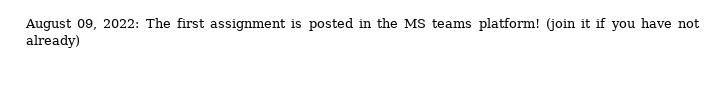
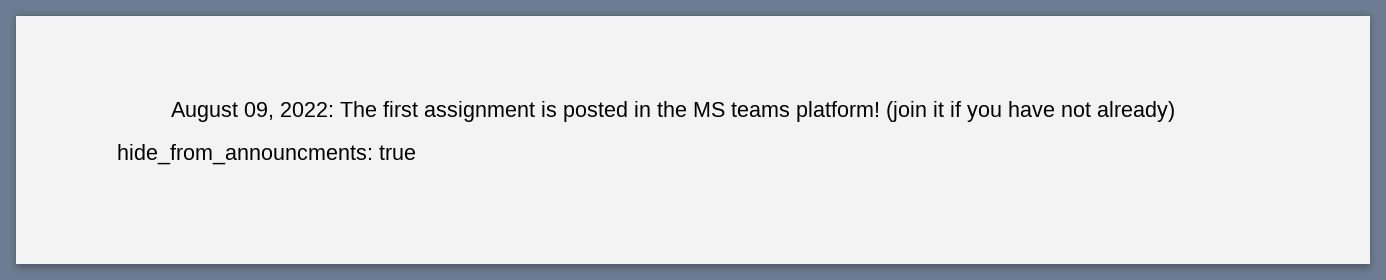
+ hide_from_announcments: true

